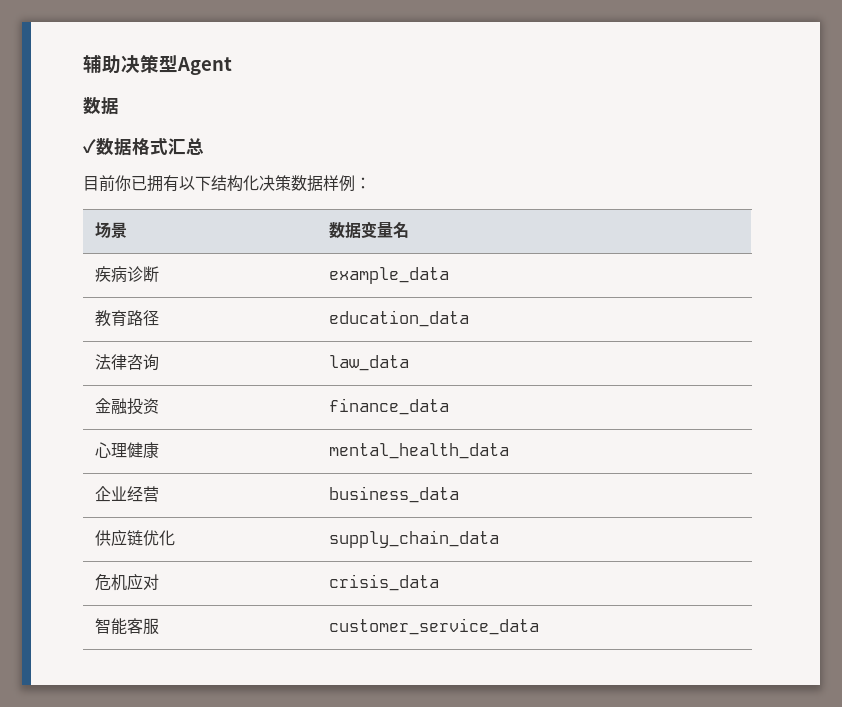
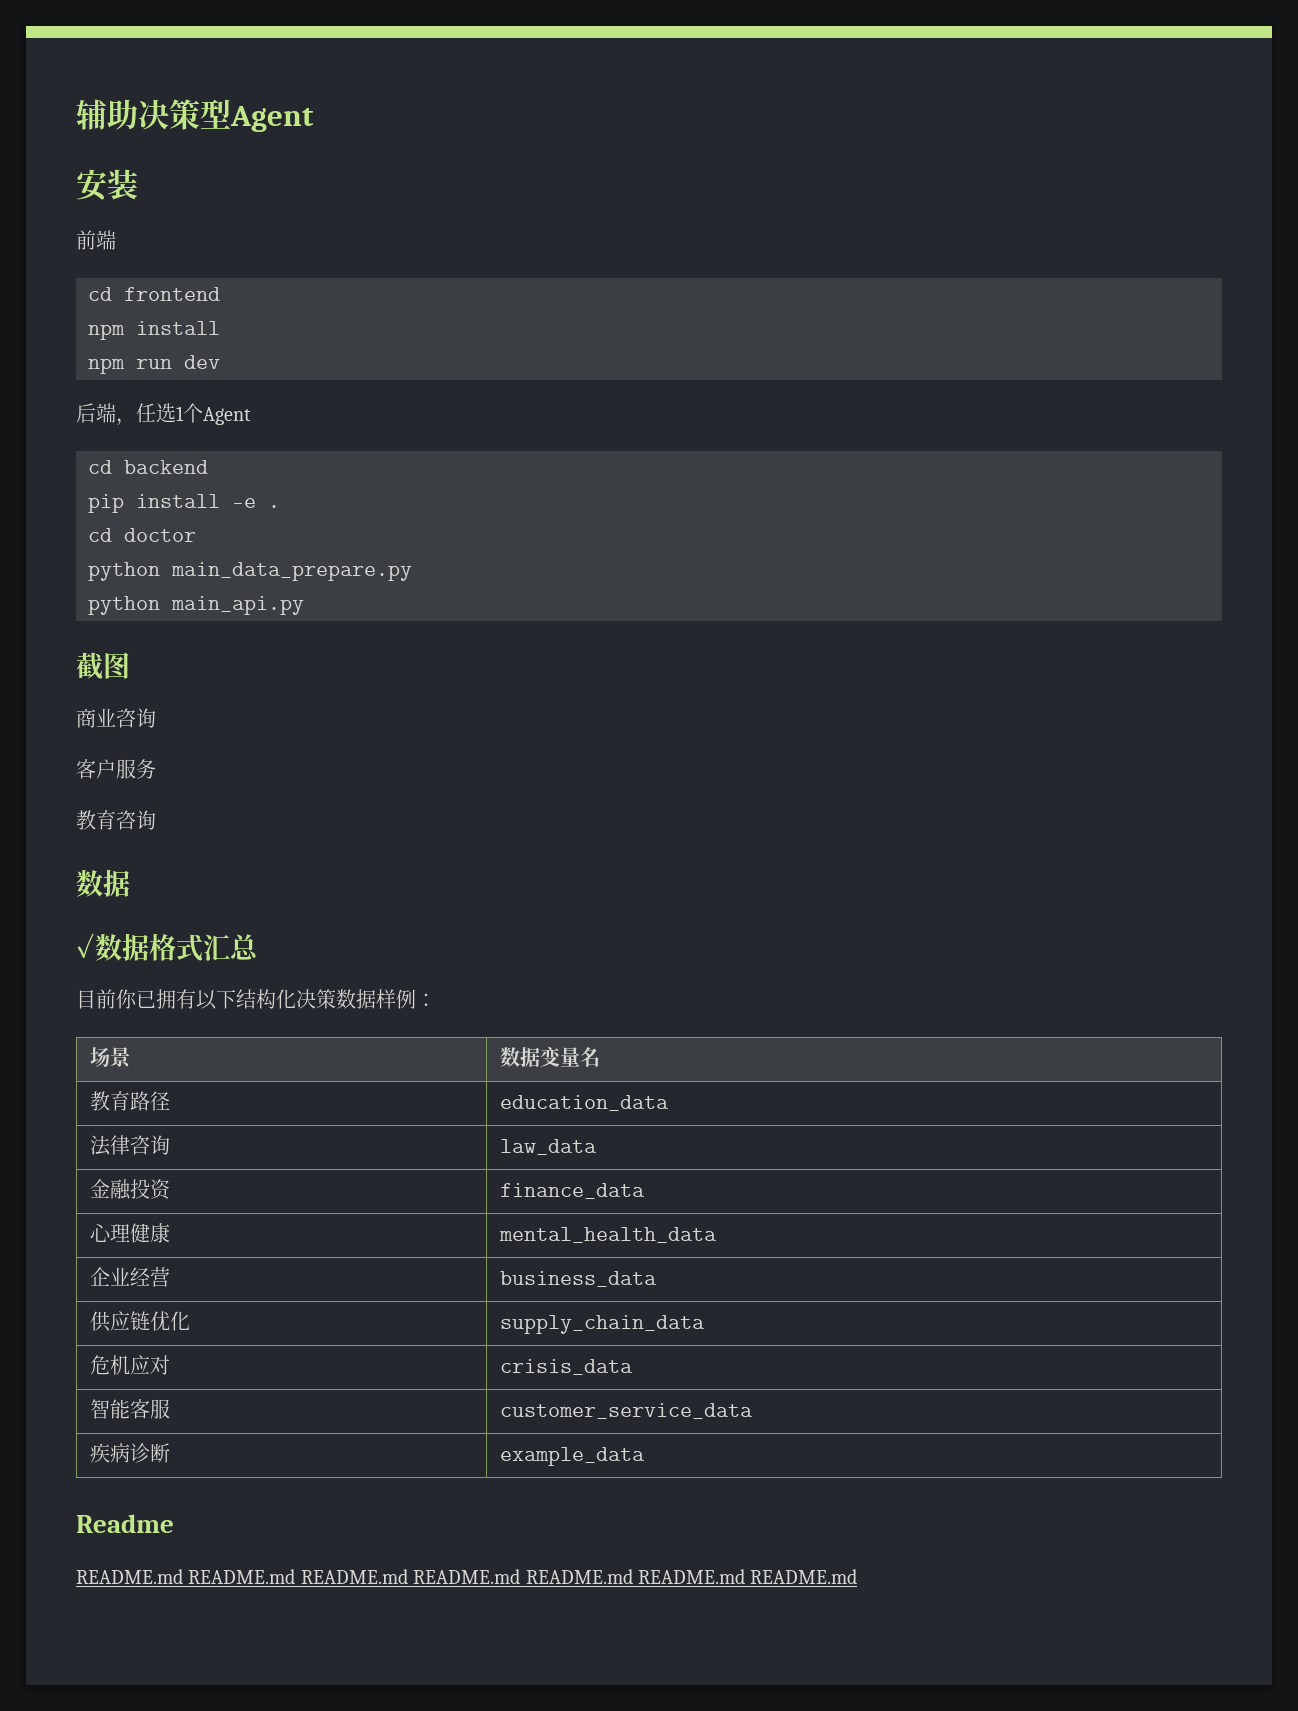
+ 安装
+ 前端
+ cd frontend
+ npm install
+ npm run dev
+ 后端，任选1个Agent
+ cd backend
+ pip install -e .
+ cd doctor
+ python main_data_prepare.py
+ python main_api.py
+ 截图
+ 商业咨询
+ 客户服务
+ 教育咨询
- 疾病诊断 | example_data
+ 疾病诊断 | example_data
+ Readme
+ README.md README.md README.md README.md README.md README.md README.md

